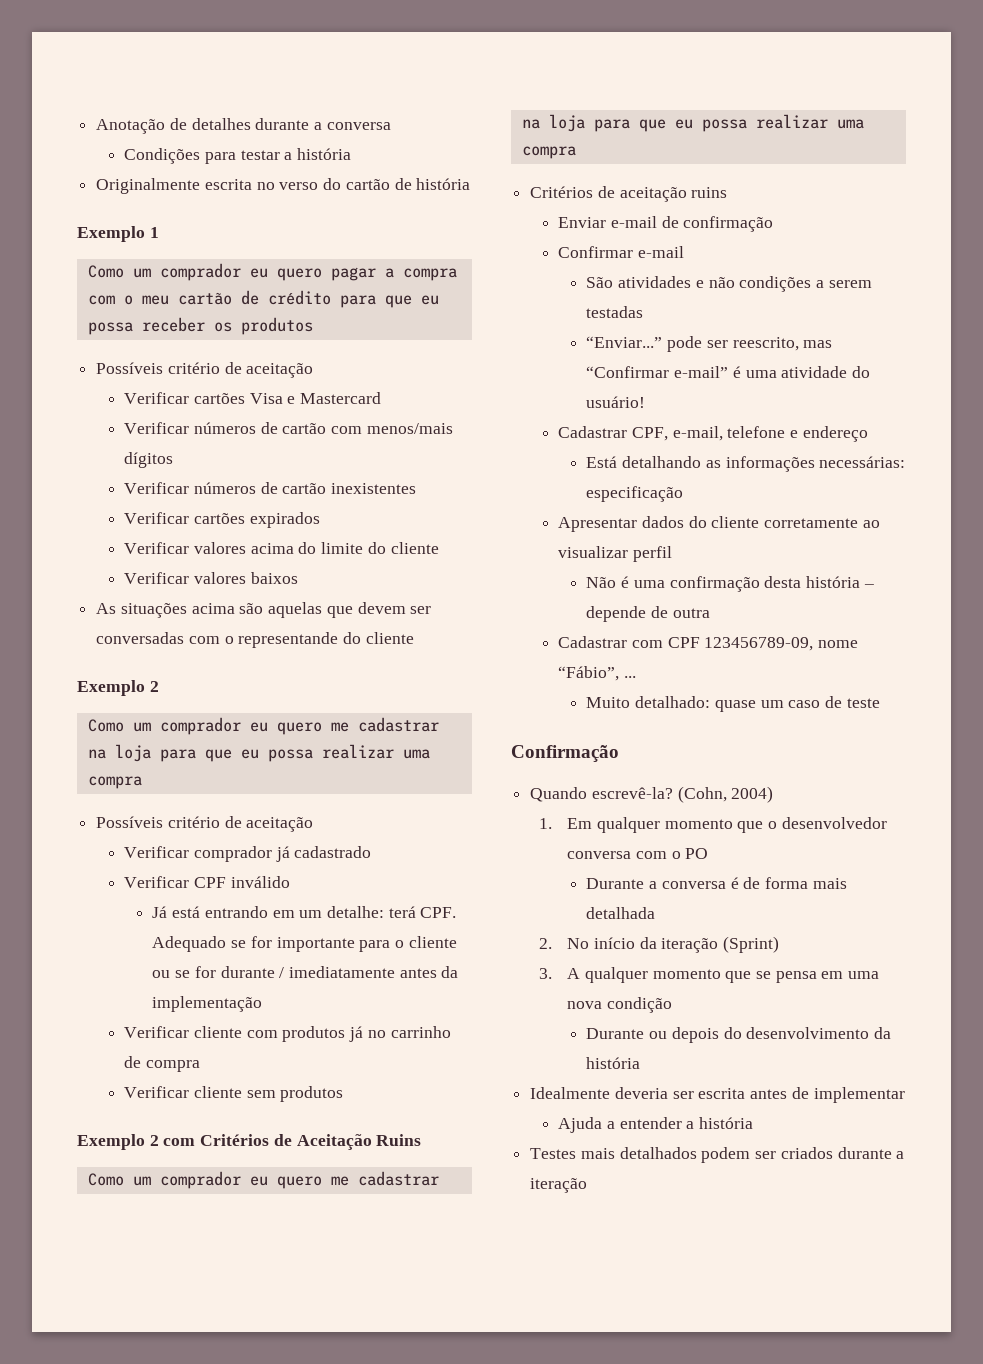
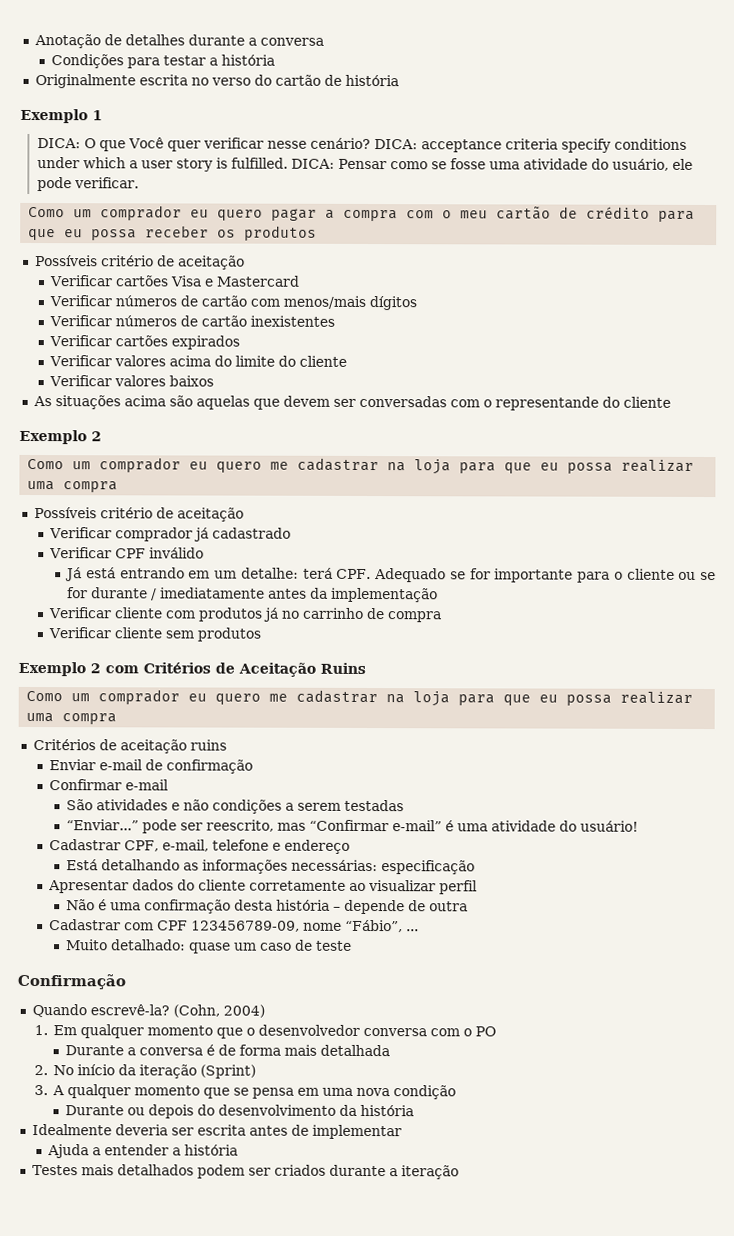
+ DICA: O que Você quer verificar nesse cenário? DICA: acceptance criteria specify conditions under which a user story is fulfilled. DICA: Pensar como se fosse uma atividade do usuário, ele pode verificar.

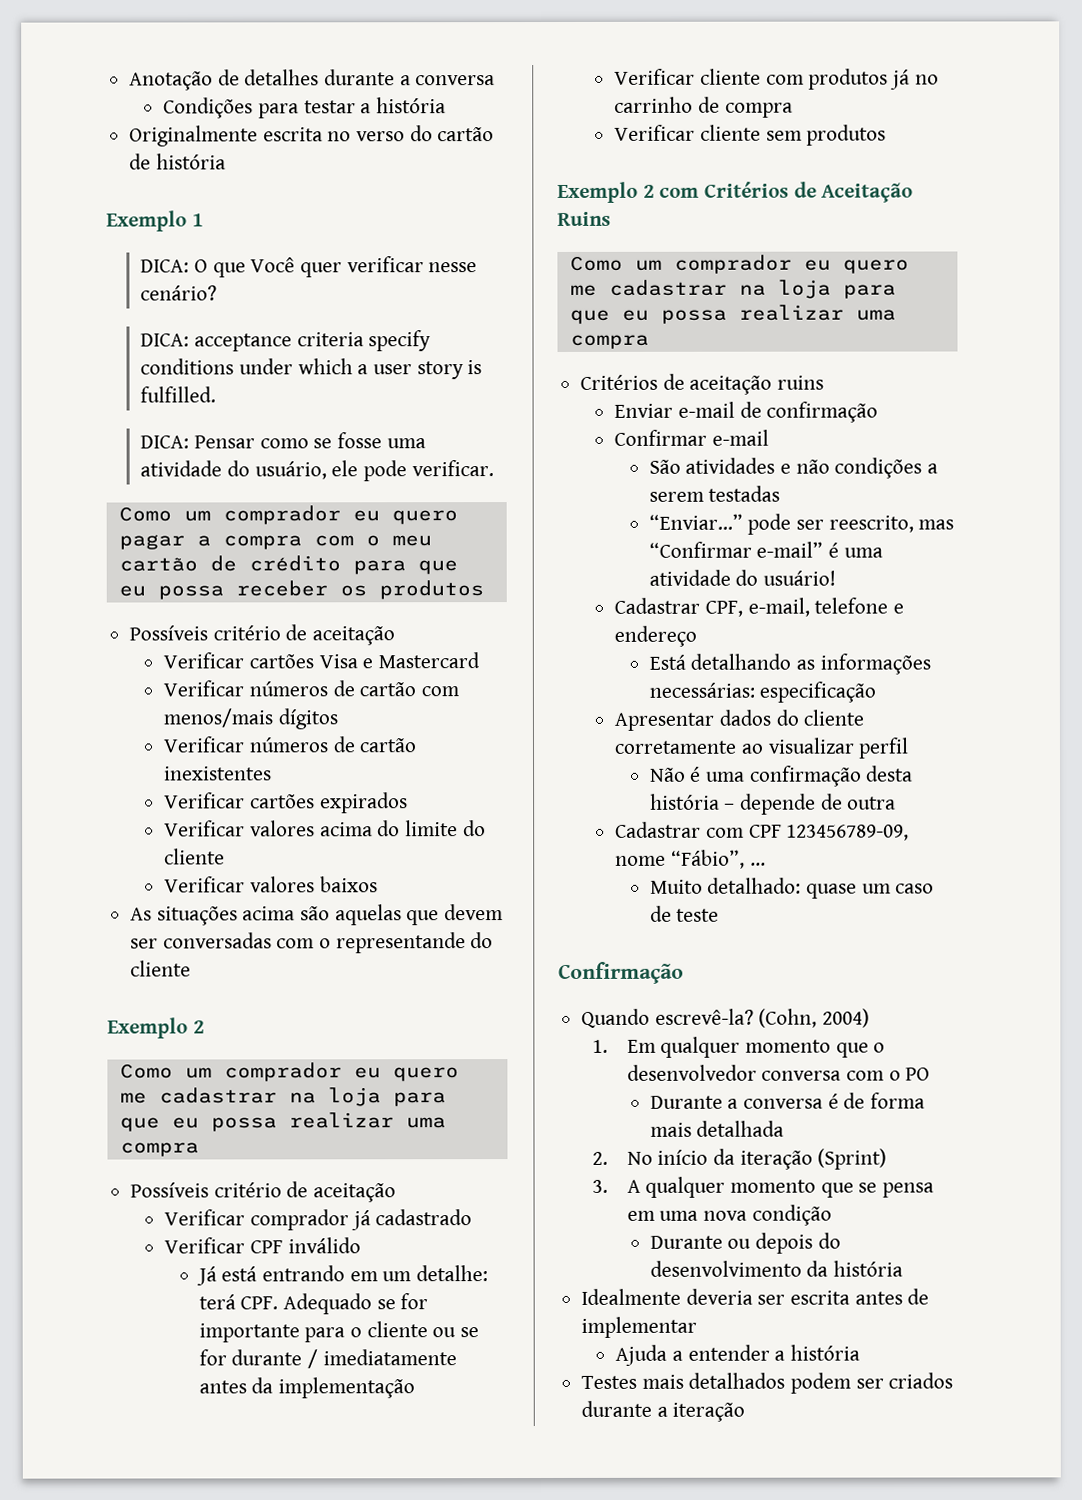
- DICA: O que Você quer verificar nesse cenário? DICA: acceptance criteria specify conditions under which a user story is fulfilled. DICA: Pensar como se fosse uma atividade do usuário, ele pode verificar.
+ DICA: O que Você quer verificar nesse cenário?
+ DICA: acceptance criteria specify conditions under which a user story is fulfilled.
+ DICA: Pensar como se fosse uma atividade do usuário, ele pode verificar.

